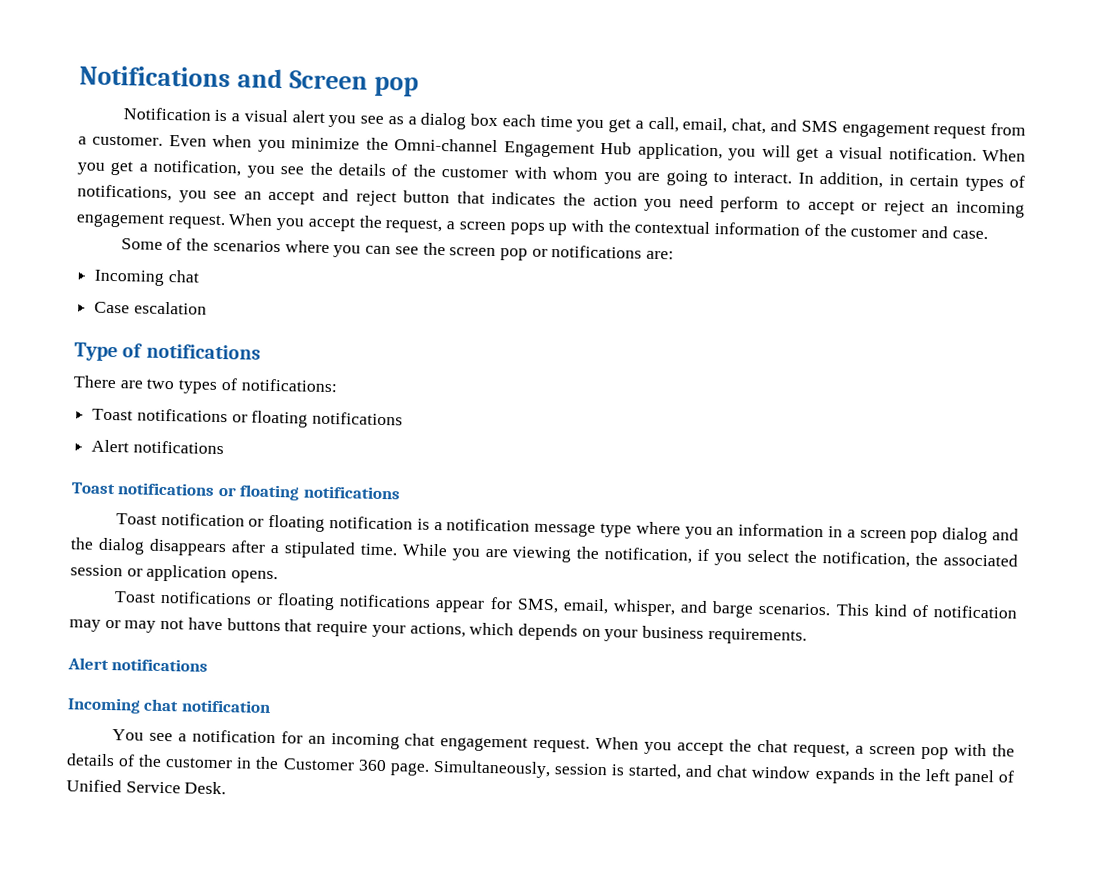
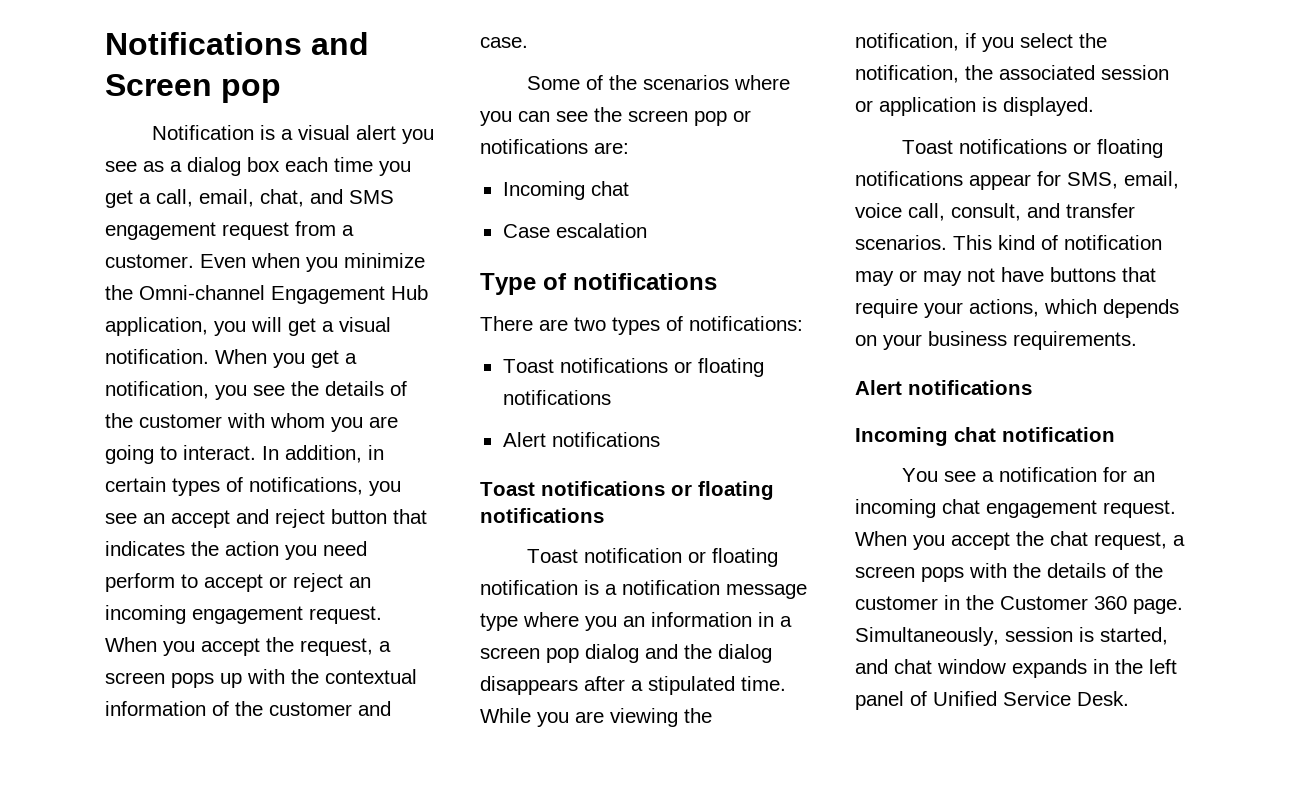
- While you are viewing the notification, if you select the notification, the associated session or application opens.
+ While you are viewing the notification, if you select the notification, the associated session or application is displayed.
- Toast notifications or floating notifications appear for SMS, email, whisper, and barge scenarios.
+ Toast notifications or floating notifications appear for SMS, email, voice call, consult, and transfer scenarios.
- When you accept the chat request, a screen pop with the details of the customer in the Customer 360 page.
+ When you accept the chat request, a screen pops with the details of the customer in the Customer 360 page.

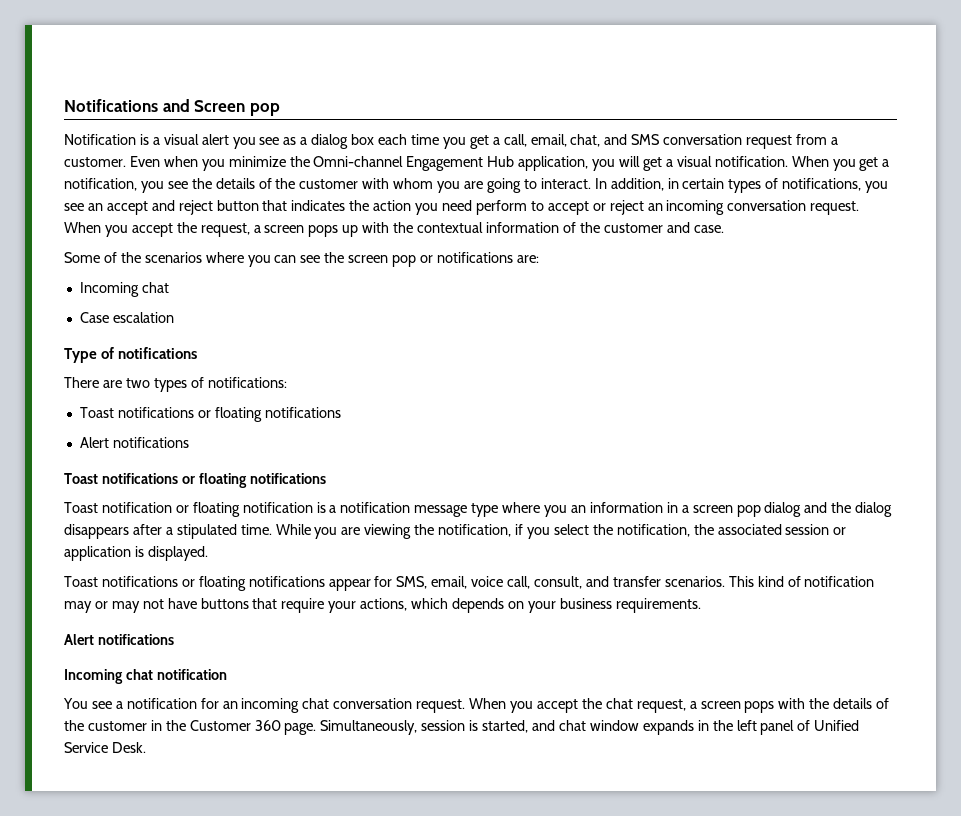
- Notification is a visual alert you see as a dialog box each time you get a call, email, chat, and SMS engagement request from a customer.
+ Notification is a visual alert you see as a dialog box each time you get a call, email, chat, and SMS conversation request from a customer.
- In addition, in certain types of notifications, you see an accept and reject button that indicates the action you need perform to accept or reject an incoming engagement request.
+ In addition, in certain types of notifications, you see an accept and reject button that indicates the action you need perform to accept or reject an incoming conversation request.
- You see a notification for an incoming chat engagement request.
+ You see a notification for an incoming chat conversation request.

